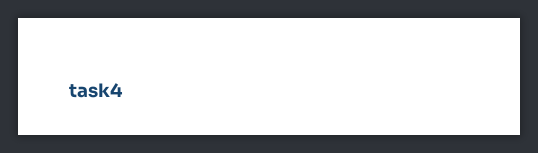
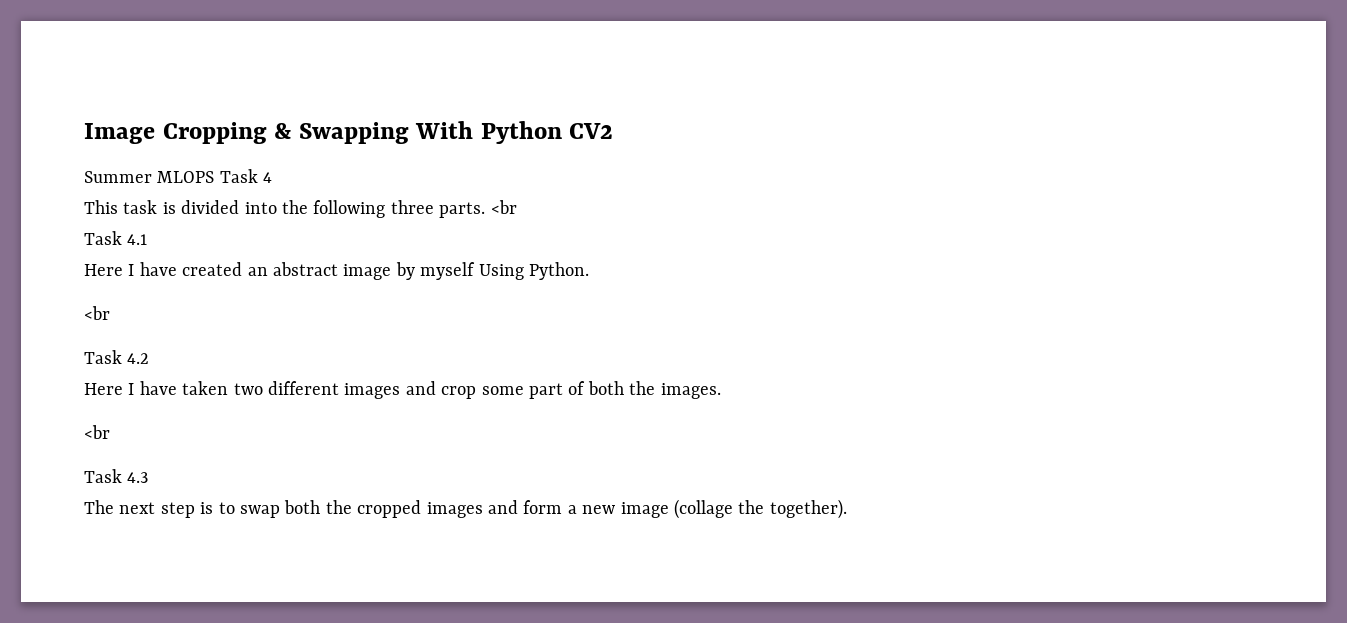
- task4
+ Image Cropping & Swapping With Python CV2
+ Summer MLOPS Task 4
+ This task is divided into the following three parts. <br
+ Task 4.1
+ Here I have created an abstract image by myself Using Python.
+ <br
+ Task 4.2
+ Here I have taken two different images and crop some part of both the images.
+ <br
+ Task 4.3
+ The next step is to swap both the cropped images and form a new image (collage the together).

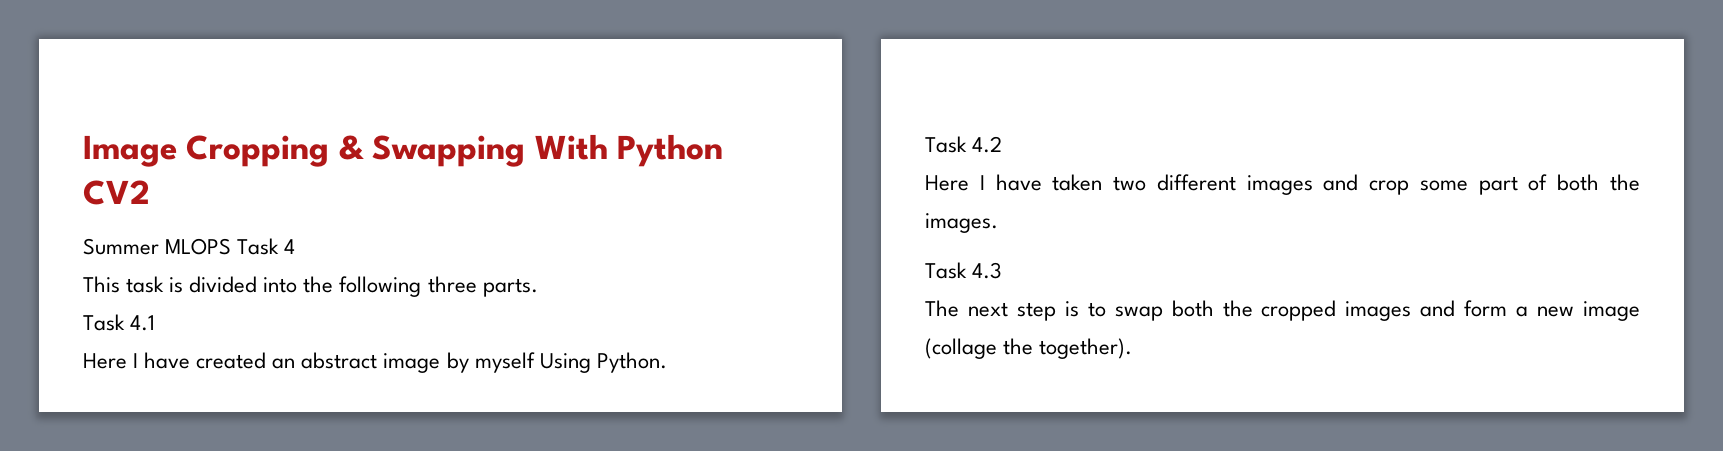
- This task is divided into the following three parts. <br
+ This task is divided into the following three parts.
  Here I have created an abstract image by myself Using Python.
- <br
  Here I have taken two different images and crop some part of both the images.
- <br

